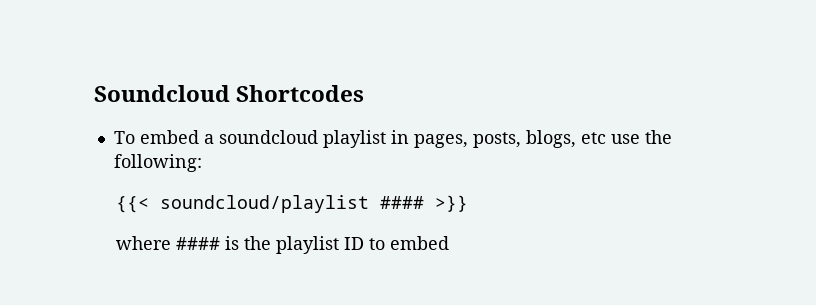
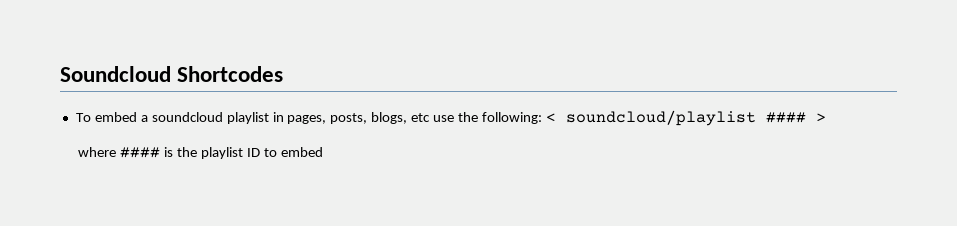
- To embed a soundcloud playlist in pages, posts, blogs, etc use the following:
- {{< soundcloud/playlist #### >}}
+ To embed a soundcloud playlist in pages, posts, blogs, etc use the following: < soundcloud/playlist #### >

